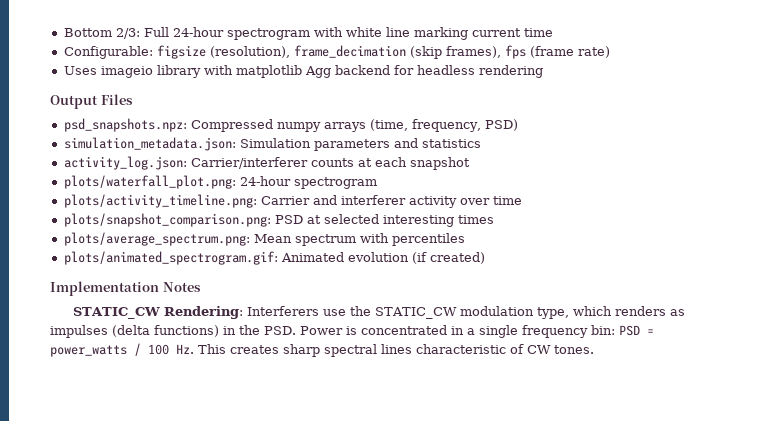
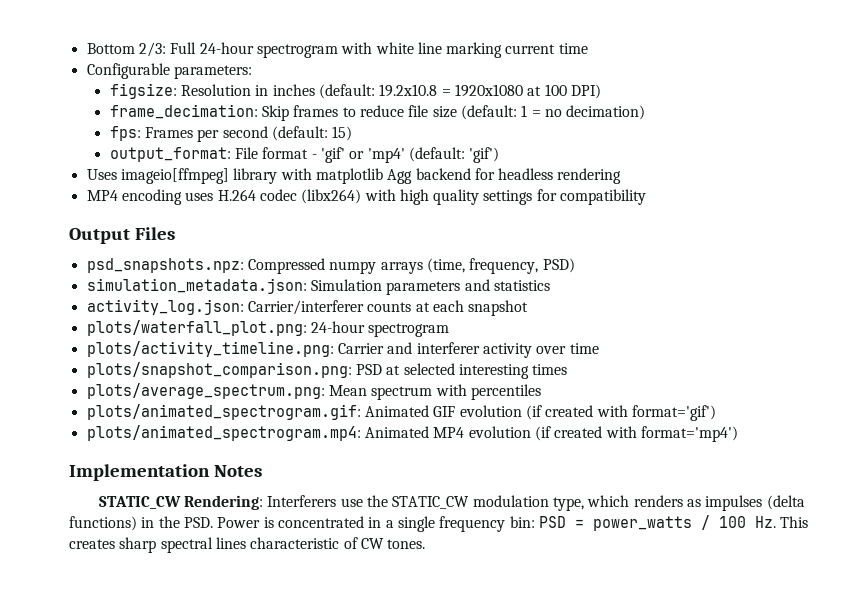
- Configurable: figsize (resolution), frame_decimation (skip frames), fps (frame rate)
+ Configurable parameters:
+ figsize: Resolution in inches (default: 19.2x10.8 = 1920x1080 at 100 DPI)
+ frame_decimation: Skip frames to reduce file size (default: 1 = no decimation)
+ fps: Frames per second (default: 15)
+ output_format: File format - 'gif' or 'mp4' (default: 'gif')
- Uses imageio library with matplotlib Agg backend for headless rendering
+ Uses imageio[ffmpeg] library with matplotlib Agg backend for headless rendering
+ MP4 encoding uses H.264 codec (libx264) with high quality settings for compatibility
- plots/animated_spectrogram.gif: Animated evolution (if created)
+ plots/animated_spectrogram.gif: Animated GIF evolution (if created with format='gif')
+ plots/animated_spectrogram.mp4: Animated MP4 evolution (if created with format='mp4')

